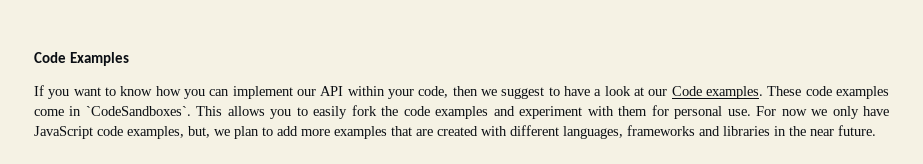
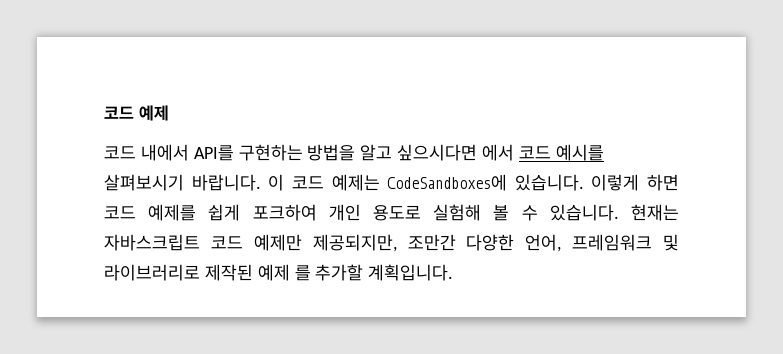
- Code Examples
- If you want to know how you can implement our API within your code, then we suggest to have a look at our Code examples. These code examples come in `CodeSandboxes`. This allows you to easily fork the code examples and experiment with them for personal use. For now we only have JavaScript code examples, but, we plan to add more examples that are created with different languages, frameworks and libraries in the near future.
+ 코드 예제
+ 코드 내에서 API를 구현하는 방법을 알고 싶으시다면 에서 코드 예시를 살펴보시기 바랍니다. 이 코드 예제는 CodeSandboxes에 있습니다. 이렇게 하면 코드 예제를 쉽게 포크하여 개인 용도로 실험해 볼 수 있습니다. 현재는 자바스크립트 코드 예제만 제공되지만, 조만간 다양한 언어, 프레임워크 및 라이브러리로 제작된 예제 를 추가할 계획입니다.

